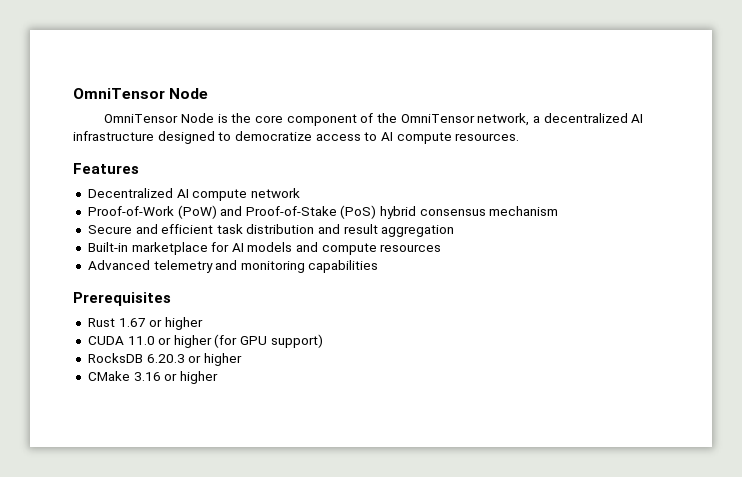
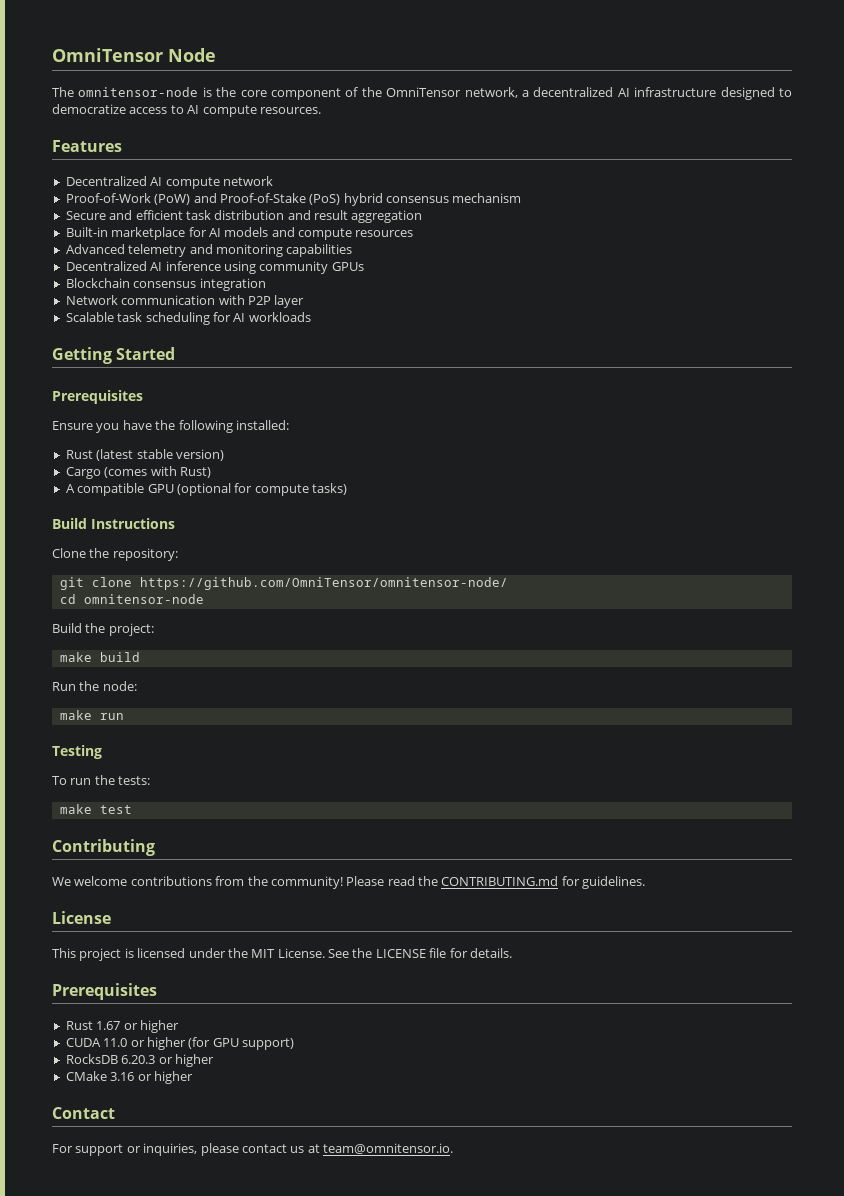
- OmniTensor Node is the core component of the OmniTensor network, a decentralized AI infrastructure designed to democratize access to AI compute resources.
+ The omnitensor-node is the core component of the OmniTensor network, a decentralized AI infrastructure designed to democratize access to AI compute resources.
+ Decentralized AI inference using community GPUs
+ Blockchain consensus integration
+ Network communication with P2P layer
+ Scalable task scheduling for AI workloads
+ Getting Started
+ Prerequisites
+ Ensure you have the following installed:
+ Rust (latest stable version)
+ Cargo (comes with Rust)
+ A compatible GPU (optional for compute tasks)
+ Build Instructions
+ Clone the repository:
+ git clone https://github.com/OmniTensor/omnitensor-node/
+ cd omnitensor-node
+ Build the project:
+ make build
+ Run the node:
+ make run
+ Testing
+ To run the tests:
+ make test
+ Contributing
+ We welcome contributions from the community! Please read the CONTRIBUTING.md for guidelines.
+ License
+ This project is licensed under the MIT License. See the LICENSE file for details.
+ Contact
+ For support or inquiries, please contact us at team@omnitensor.io.

